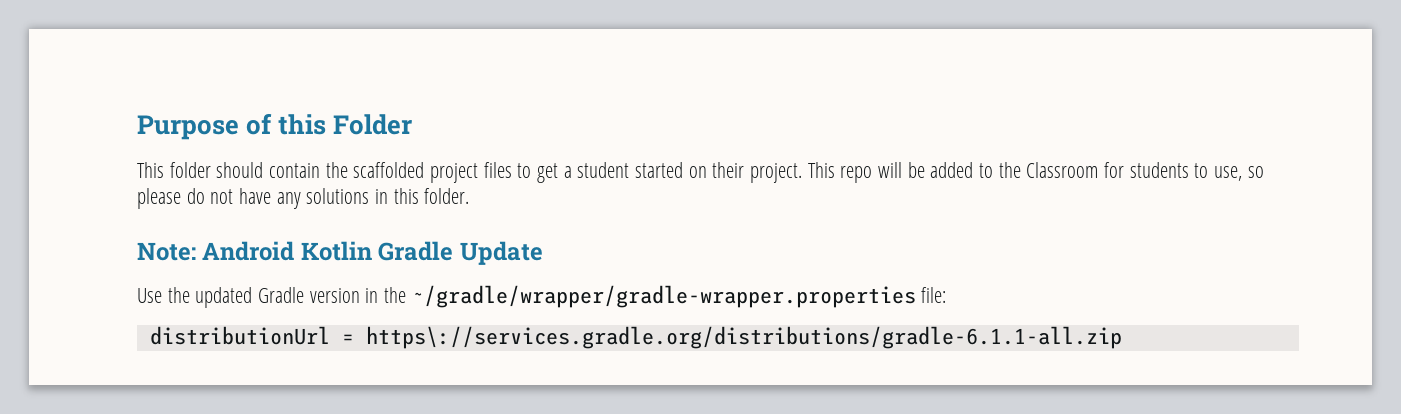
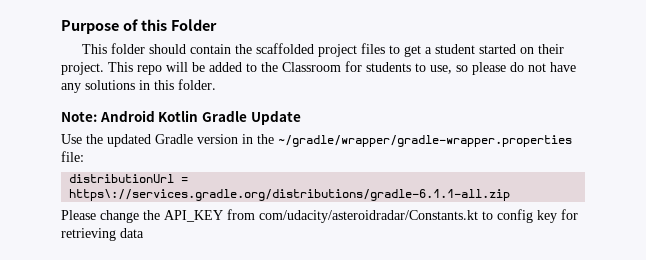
+ Please change the API_KEY from com/udacity/asteroidradar/Constants.kt to config key for retrieving data

